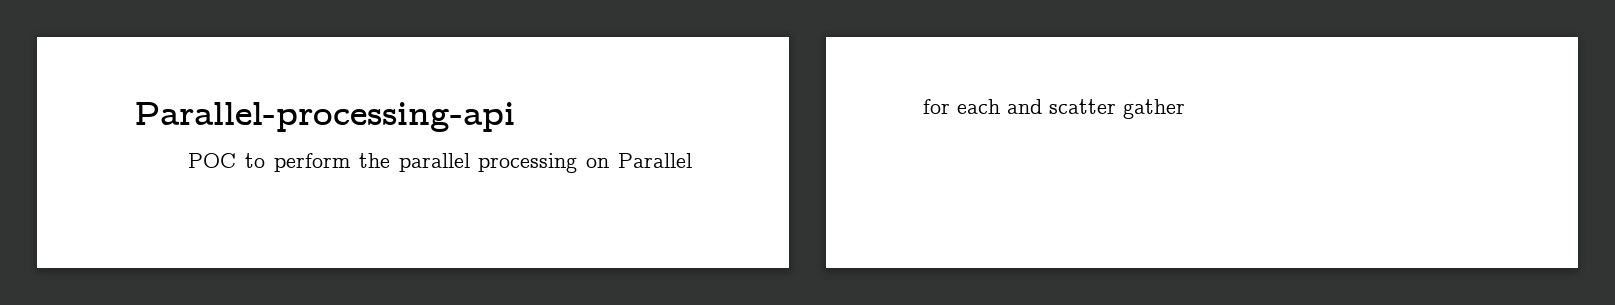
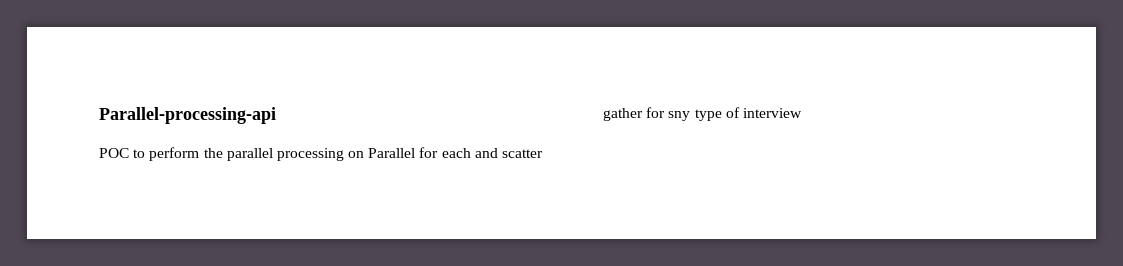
- POC to perform the parallel processing on Parallel for each and scatter gather
+ POC to perform the parallel processing on Parallel for each and scatter gather for sny type of interview

